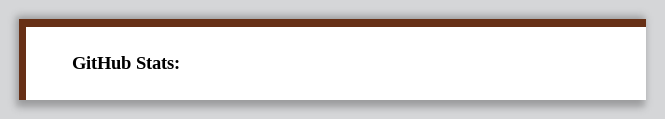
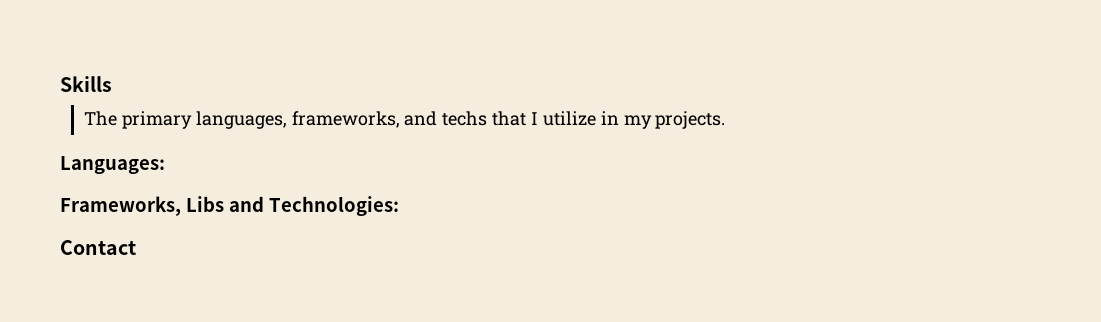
- GitHub Stats:
+ Skills
+ The primary languages, frameworks, and techs that I utilize in my projects.
+ Languages:
+ Frameworks, Libs and Technologies:
+ Contact

